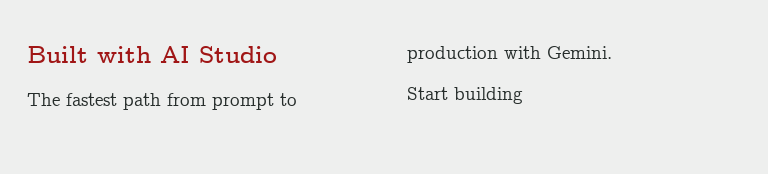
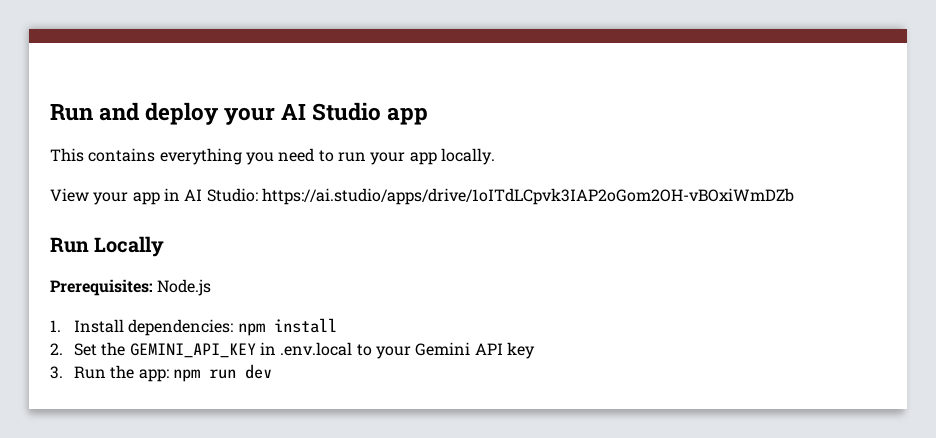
- Built with AI Studio
- The fastest path from prompt to production with Gemini.
- Start building
+ Run and deploy your AI Studio app
+ This contains everything you need to run your app locally.
+ View your app in AI Studio: https://ai.studio/apps/drive/1oITdLCpvk3IAP2oGom2OH-vBOxiWmDZb
+ Run Locally
+ Prerequisites: Node.js
+ 1. Install dependencies: npm install
+ 2. Set the GEMINI_API_KEY in .env.local to your Gemini API key
+ 3. Run the app: npm run dev

